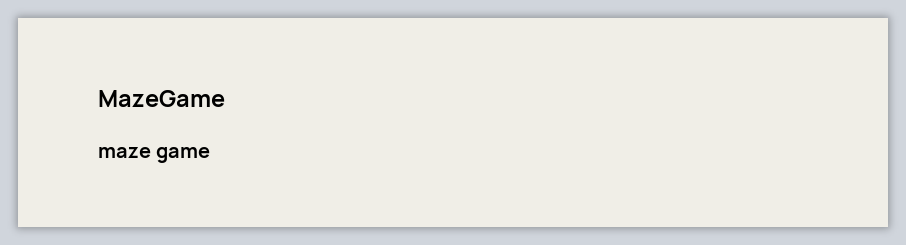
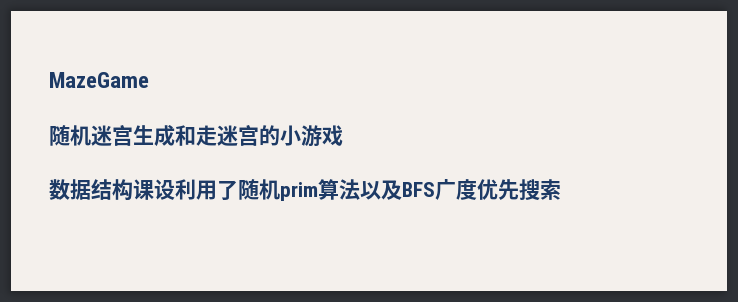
- maze game
+ 随机迷宫生成和走迷宫的小游戏
+ 数据结构课设利用了随机prim算法以及BFS广度优先搜索

